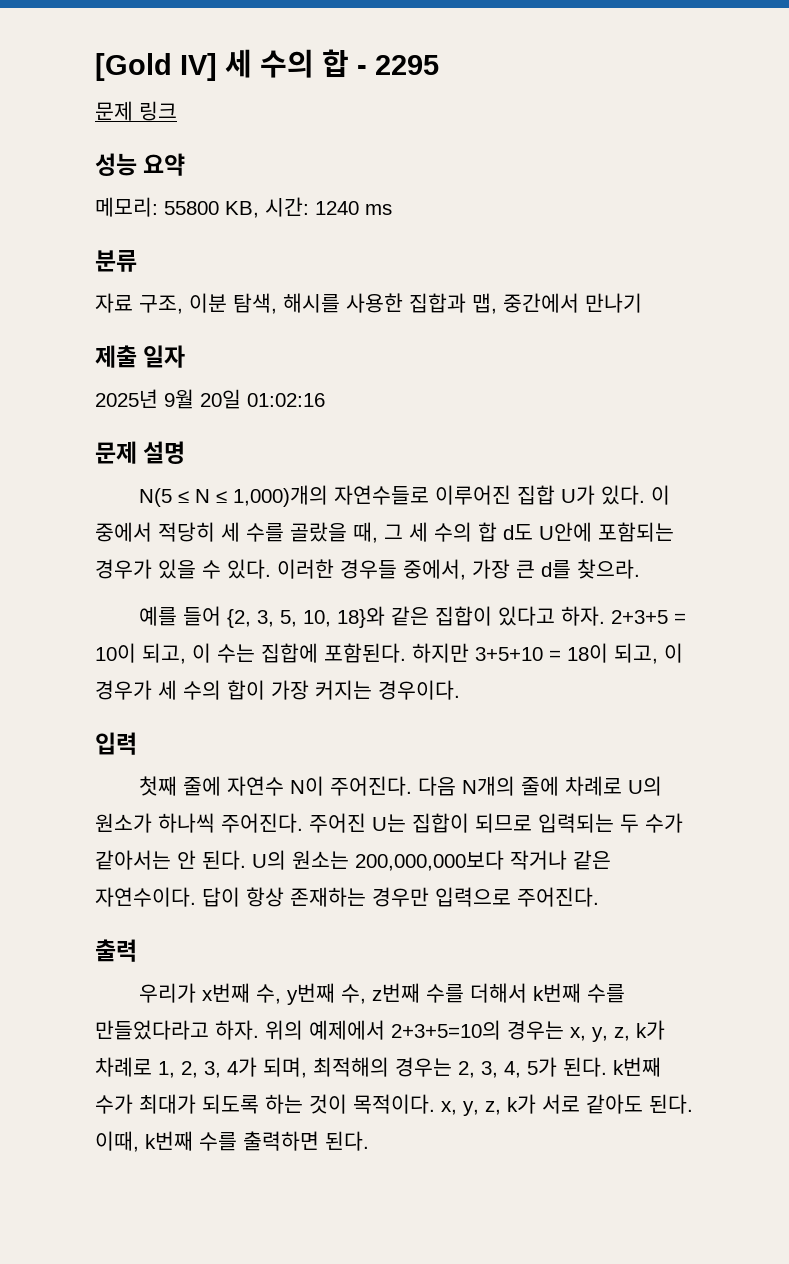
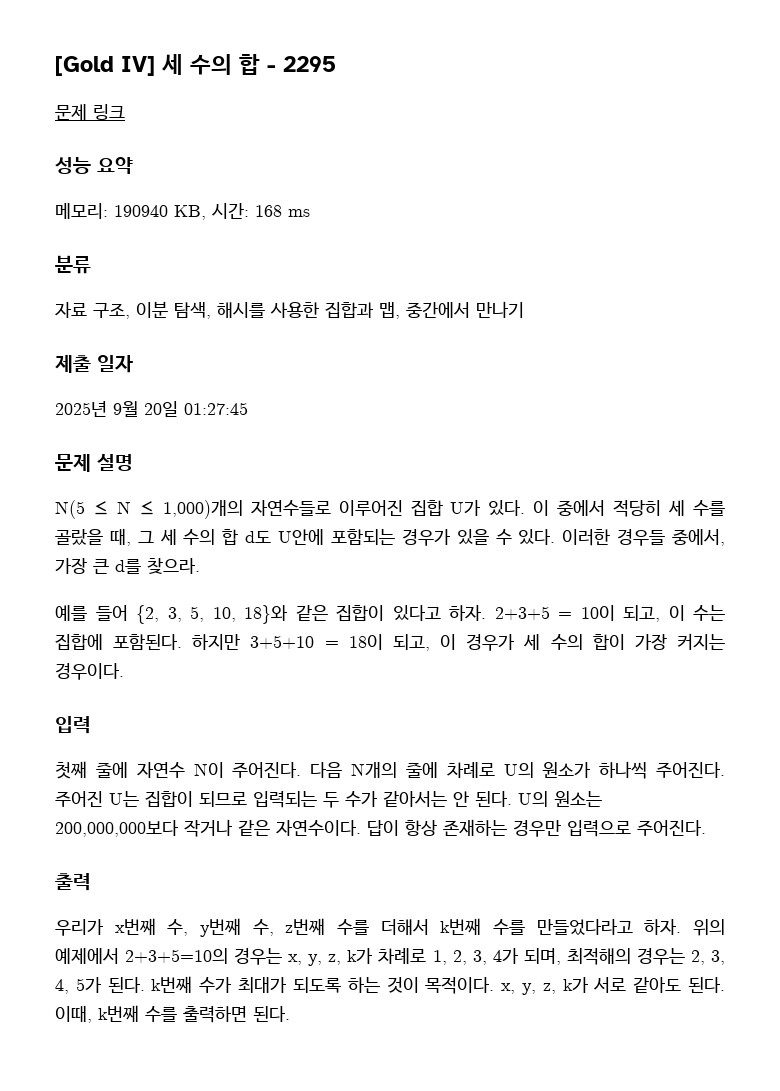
- 메모리: 55800 KB, 시간: 1240 ms
+ 메모리: 190940 KB, 시간: 168 ms
- 2025년 9월 20일 01:02:16
+ 2025년 9월 20일 01:27:45

